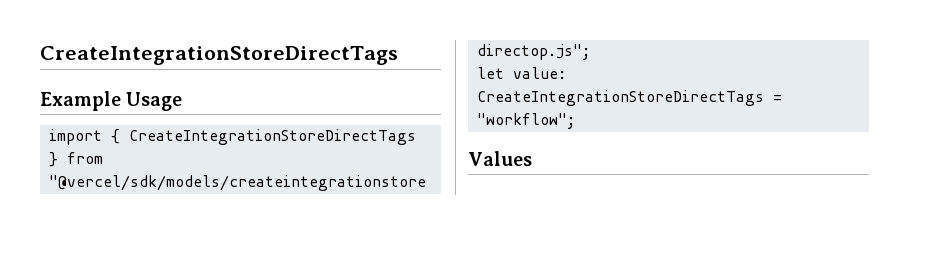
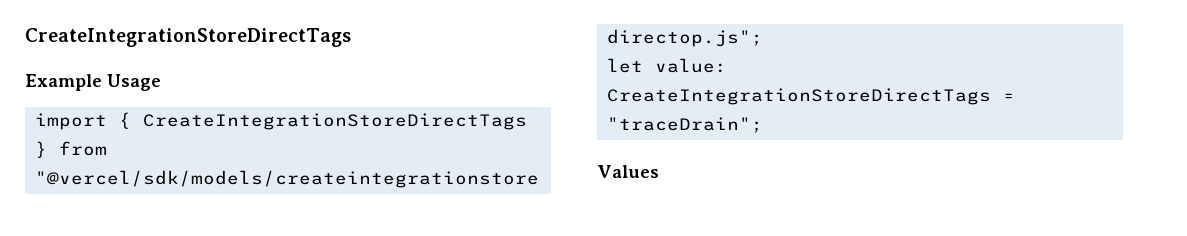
- let value: CreateIntegrationStoreDirectTags = "workflow";
+ let value: CreateIntegrationStoreDirectTags = "traceDrain";

